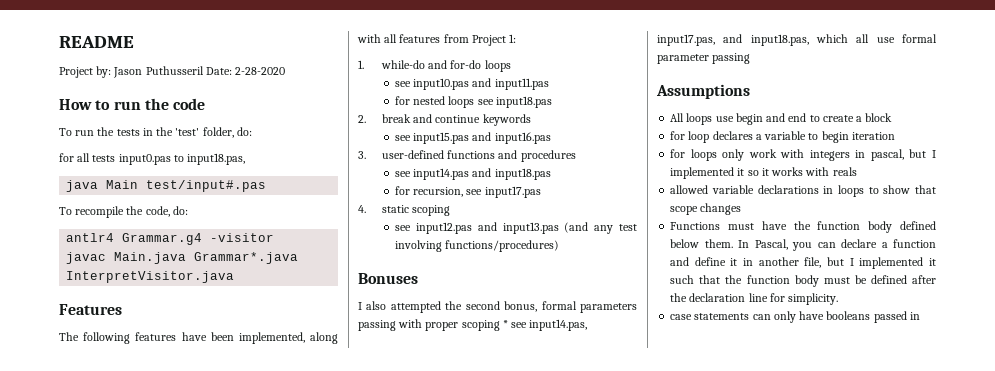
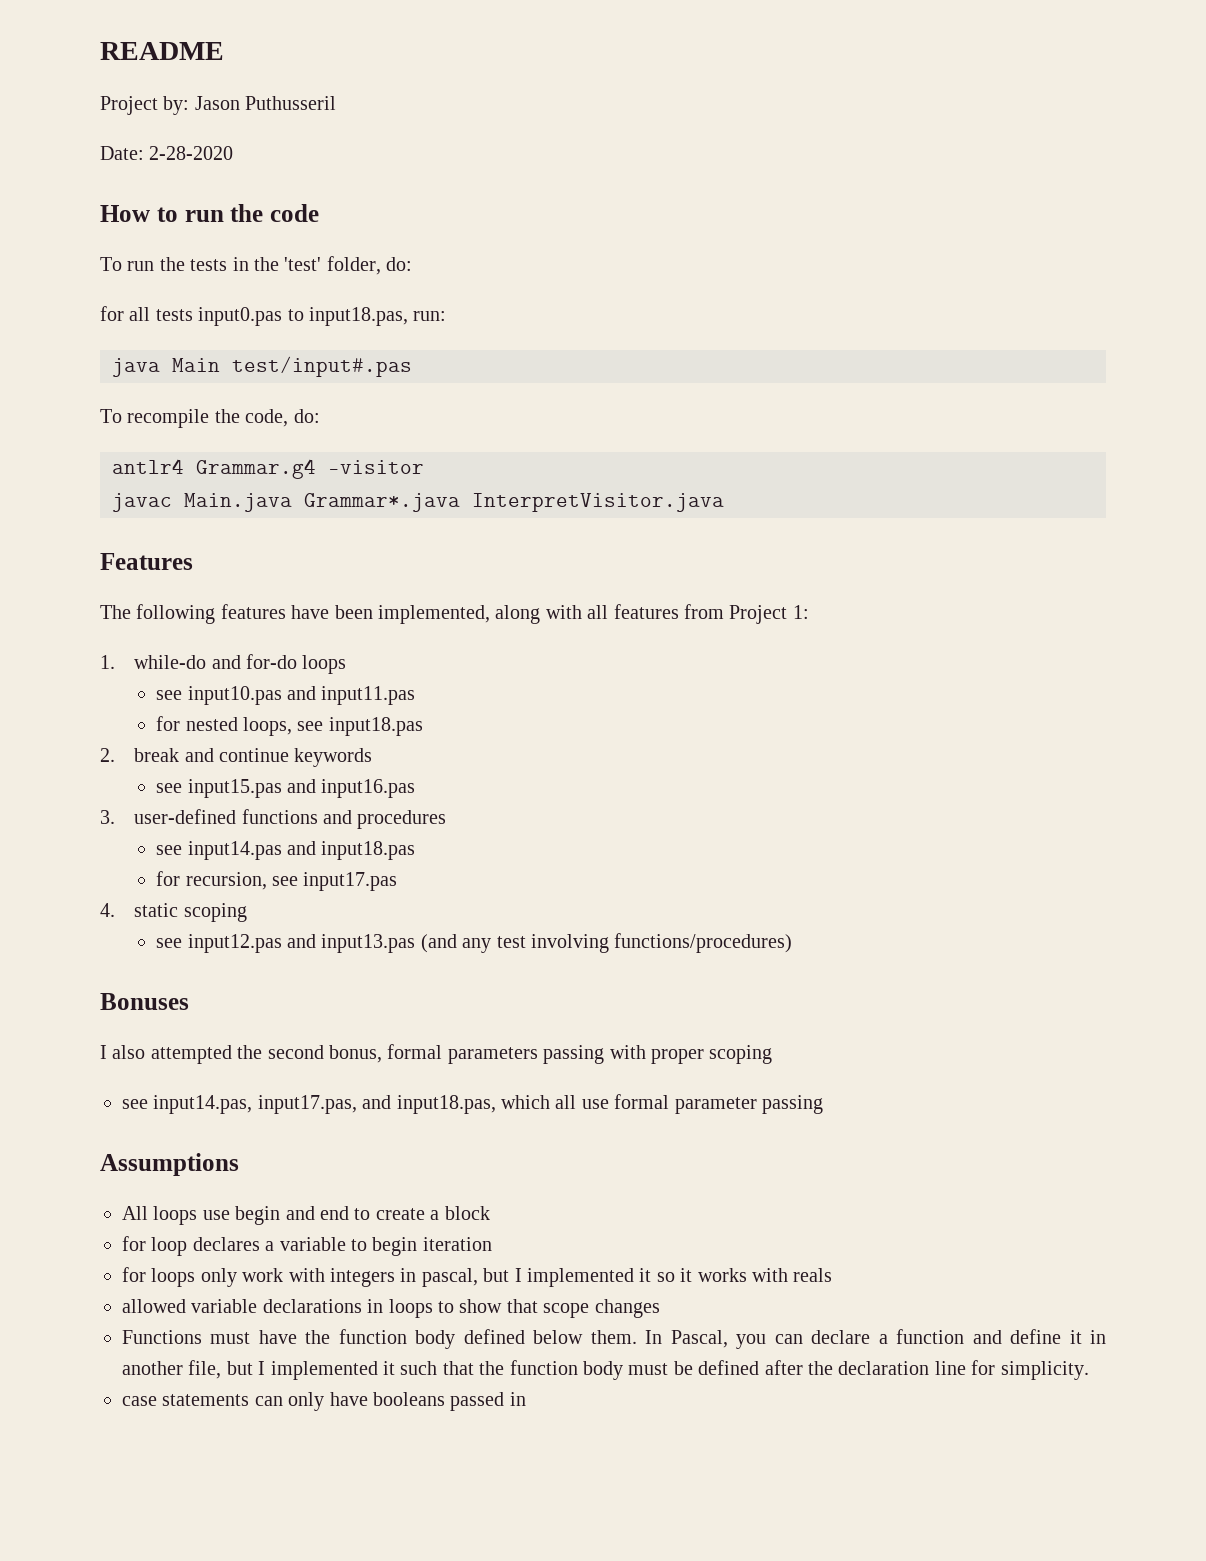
- Project by: Jason Puthusseril Date: 2-28-2020
+ Project by: Jason Puthusseril
+ Date: 2-28-2020
- for all tests input0.pas to input18.pas,
+ for all tests input0.pas to input18.pas, run:
- for nested loops see input18.pas
+ for nested loops, see input18.pas
- I also attempted the second bonus, formal parameters passing with proper scoping * see input14.pas, input17.pas, and input18.pas, which all use formal parameter passing
+ I also attempted the second bonus, formal parameters passing with proper scoping
+ see input14.pas, input17.pas, and input18.pas, which all use formal parameter passing

